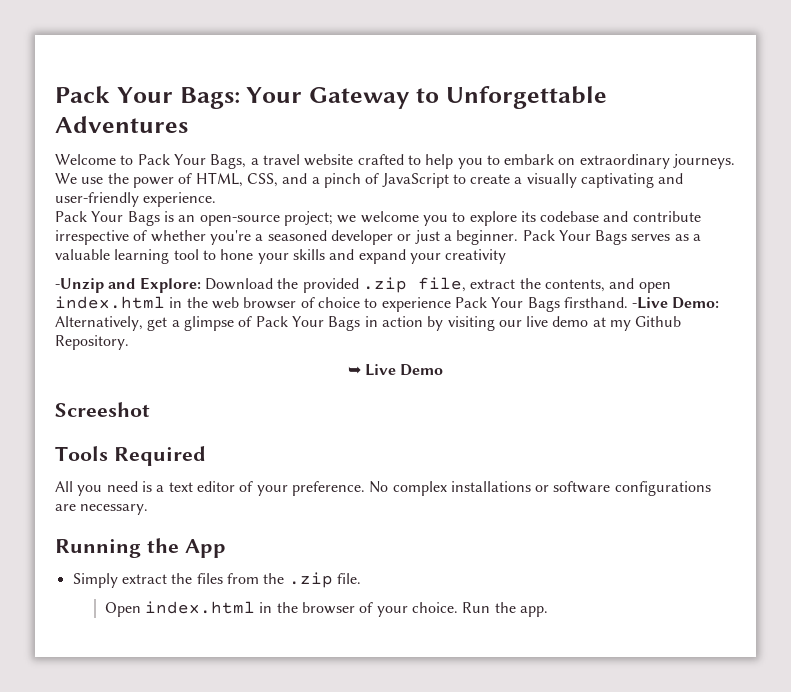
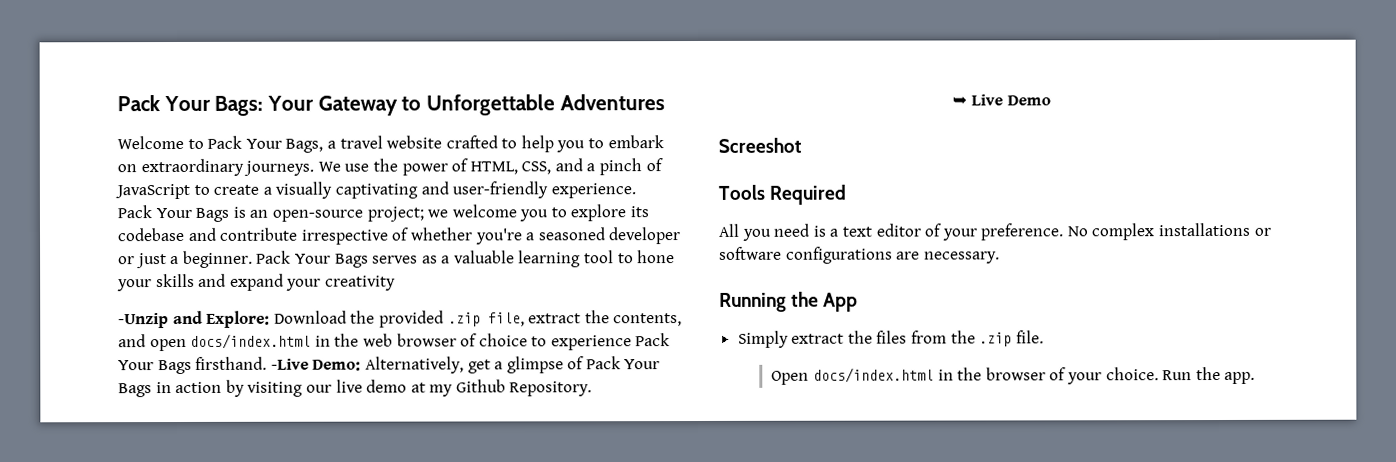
- -Unzip and Explore: Download the provided .zip file, extract the contents, and open index.html in the web browser of choice to experience Pack Your Bags firsthand.
+ -Unzip and Explore: Download the provided .zip file, extract the contents, and open docs/index.html in the web browser of choice to experience Pack Your Bags firsthand.
- Open index.html in the browser of your choice.
+ Open docs/index.html in the browser of your choice.

